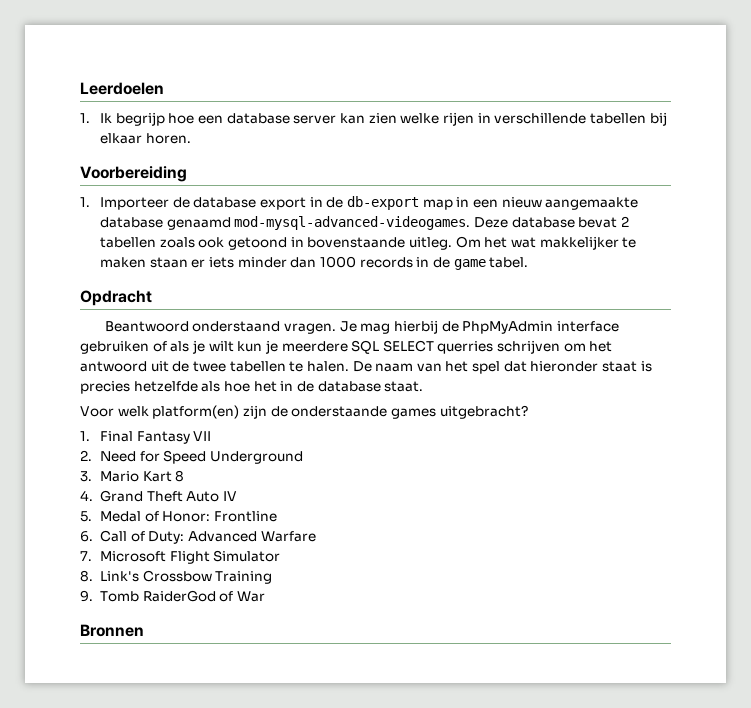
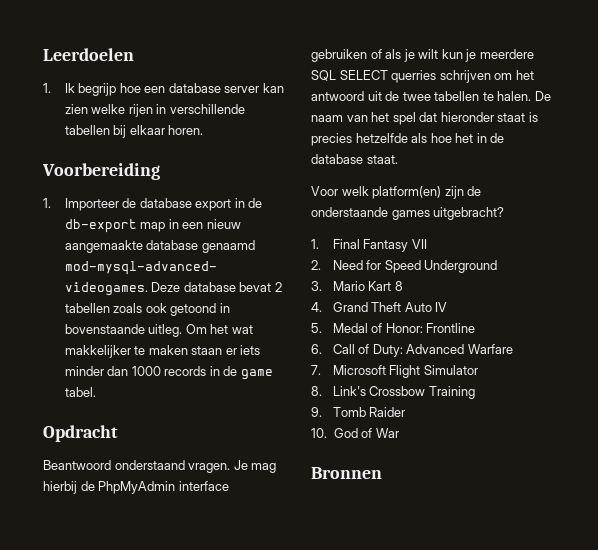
- 9. Tomb RaiderGod of War
+ 9. Tomb Raider
+ 10. God of War

